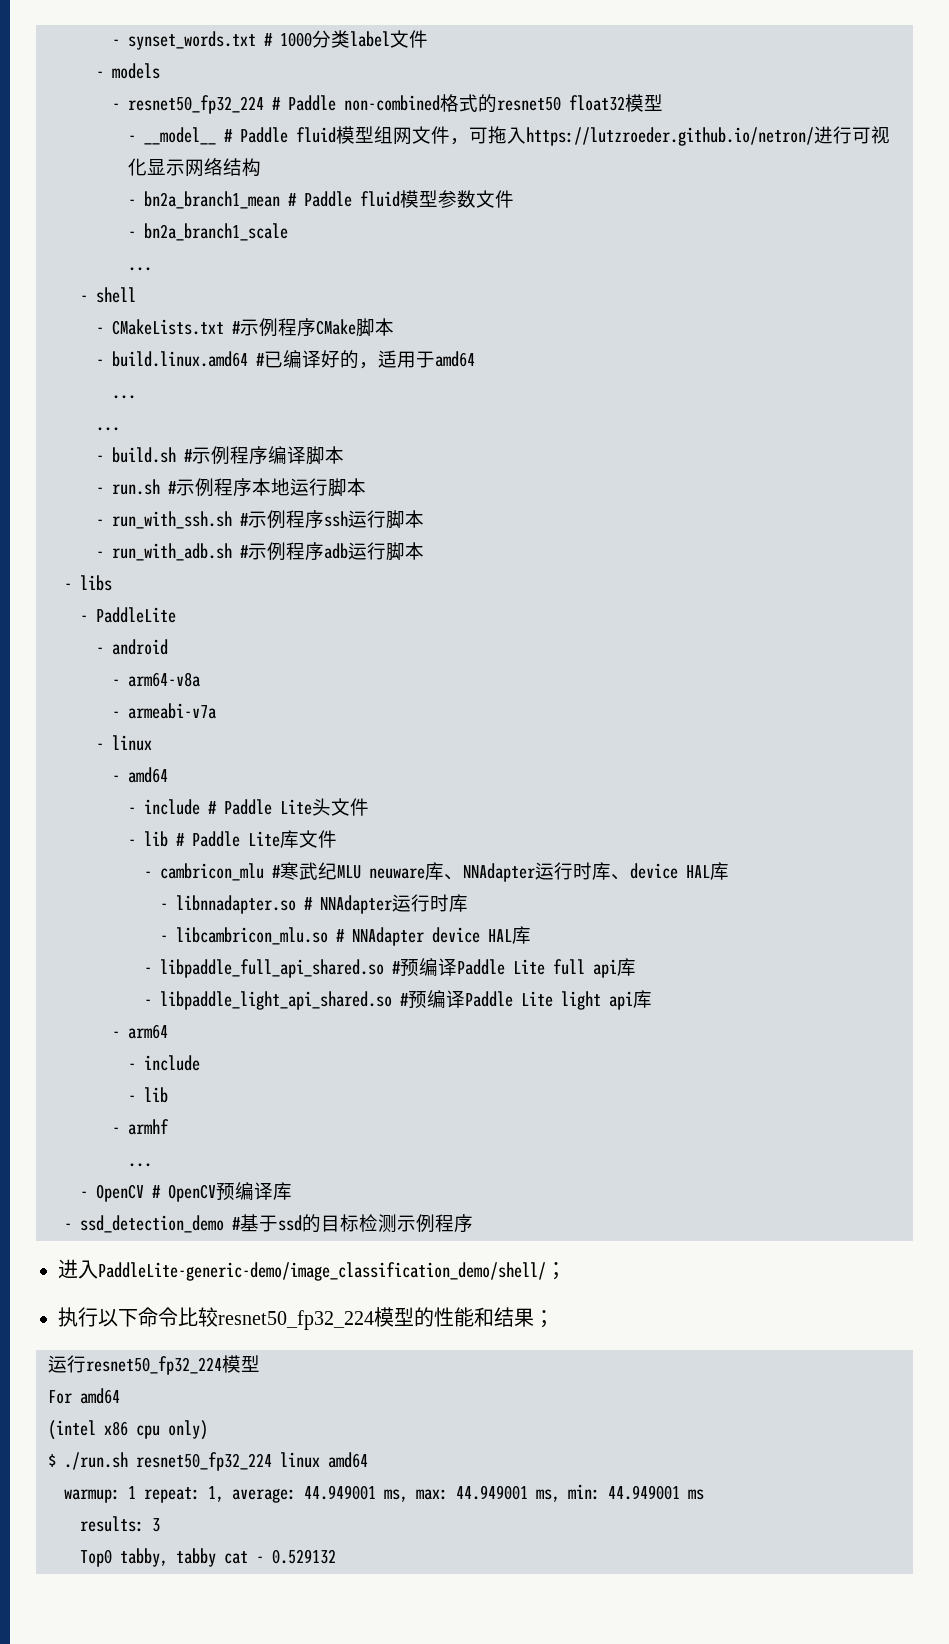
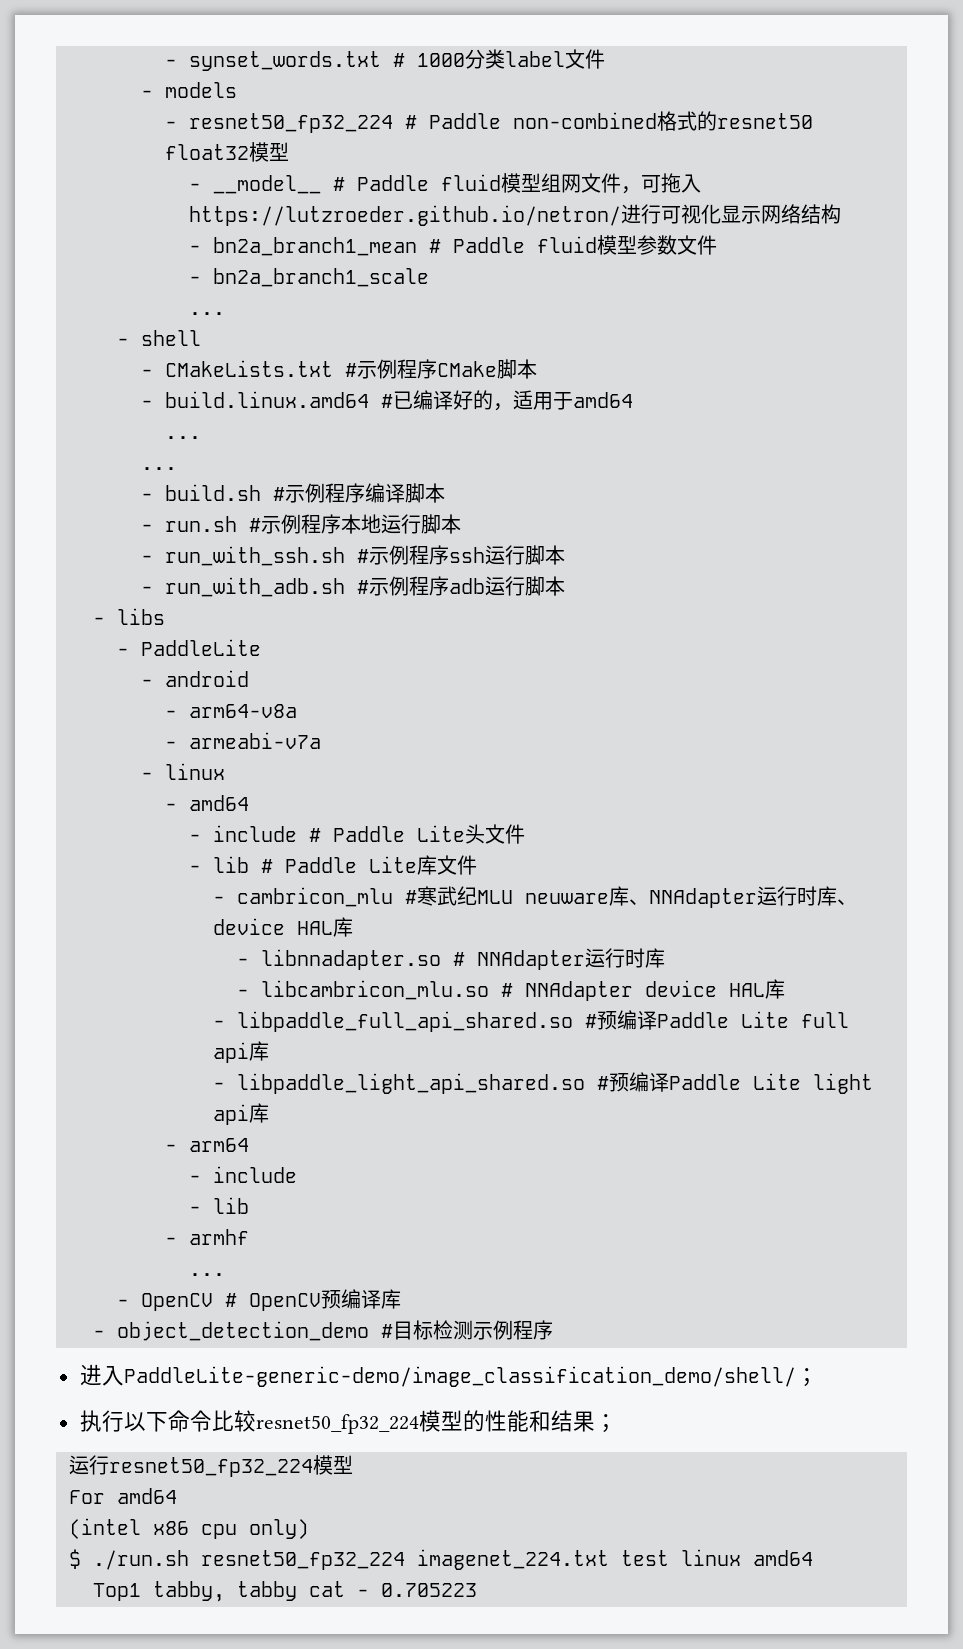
- - ssd_detection_demo #基于ssd的目标检测示例程序
+ - object_detection_demo #目标检测示例程序
- $ ./run.sh resnet50_fp32_224 linux amd64
+ $ ./run.sh resnet50_fp32_224 imagenet_224.txt test linux amd64
- warmup: 1 repeat: 1, average: 44.949001 ms, max: 44.949001 ms, min: 44.949001 ms
- results: 3
- Top0 tabby, tabby cat - 0.529132
+ Top1 tabby, tabby cat - 0.705223

